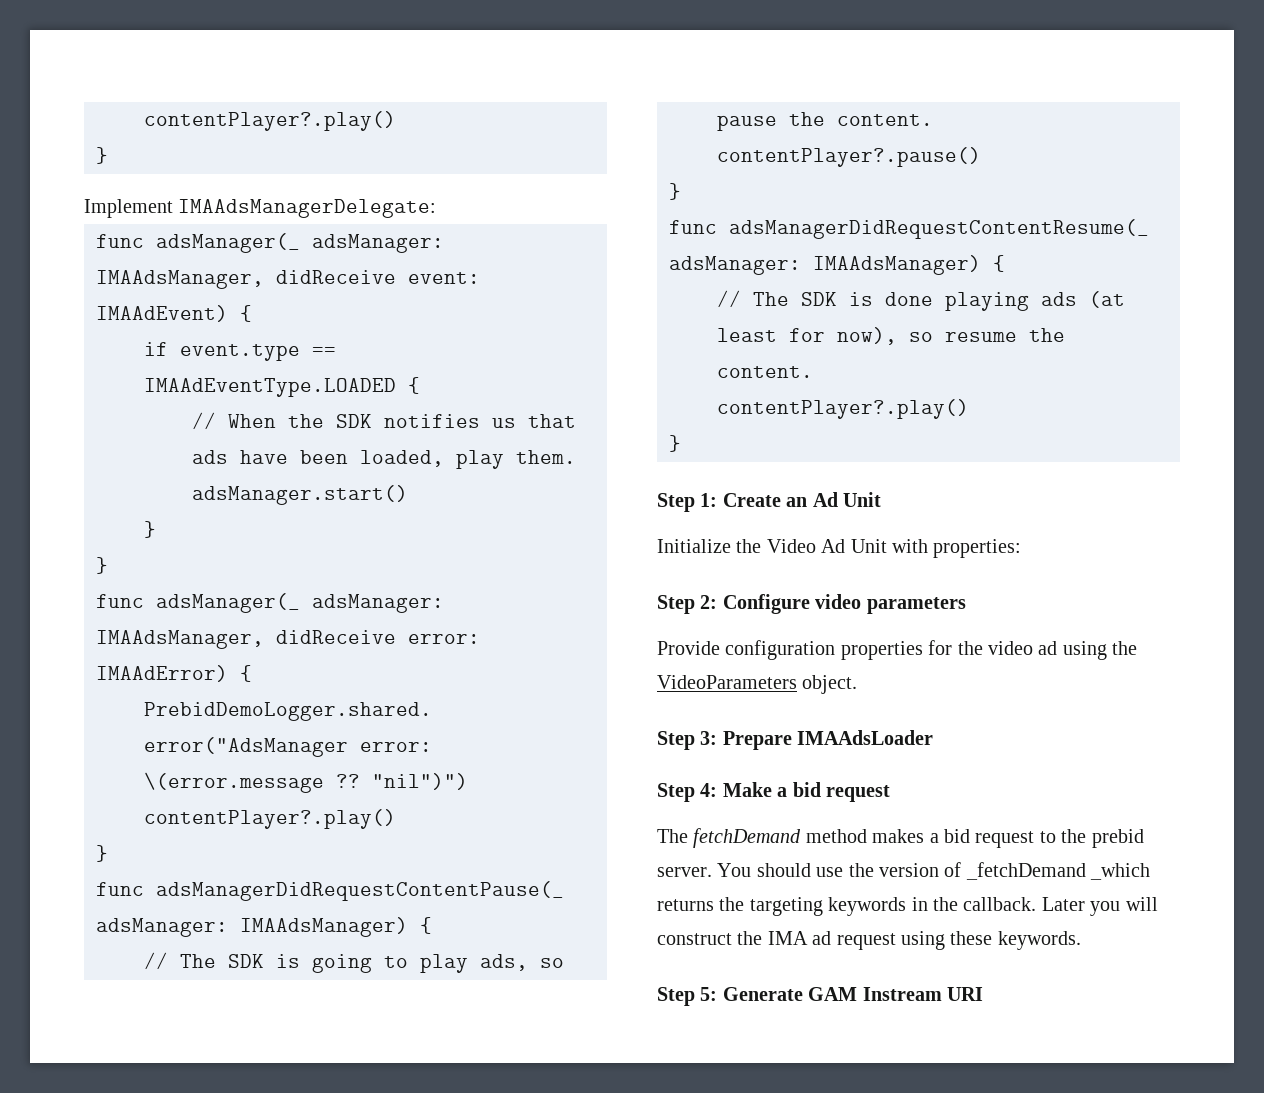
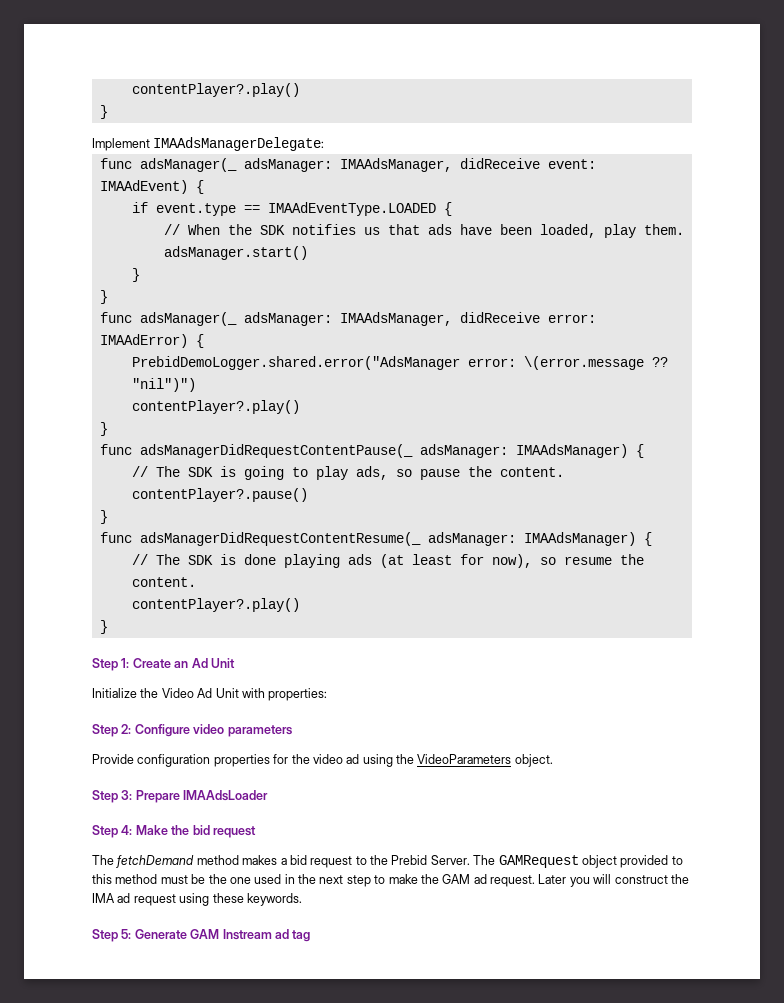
- Step 4: Make a bid request
+ Step 4: Make the bid request
- The fetchDemand method makes a bid request to the prebid server. You should use the version of _fetchDemand _which returns the targeting keywords in the callback.
+ The fetchDemand method makes a bid request to the Prebid Server. The GAMRequest object provided to this method must be the one used in the next step to make the GAM ad request.
- Step 5: Generate GAM Instream URI
+ Step 5: Generate GAM Instream ad tag

